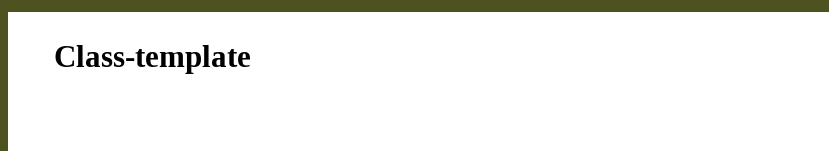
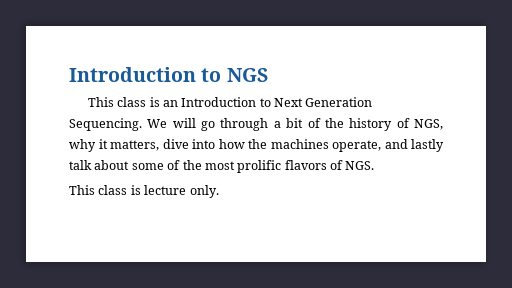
- Class-template
+ Introduction to NGS
+ This class is an Introduction to Next Generation Sequencing. We will go through a bit of the history of NGS, why it matters, dive into how the machines operate, and lastly talk about some of the most prolific flavors of NGS.
+ This class is lecture only.

